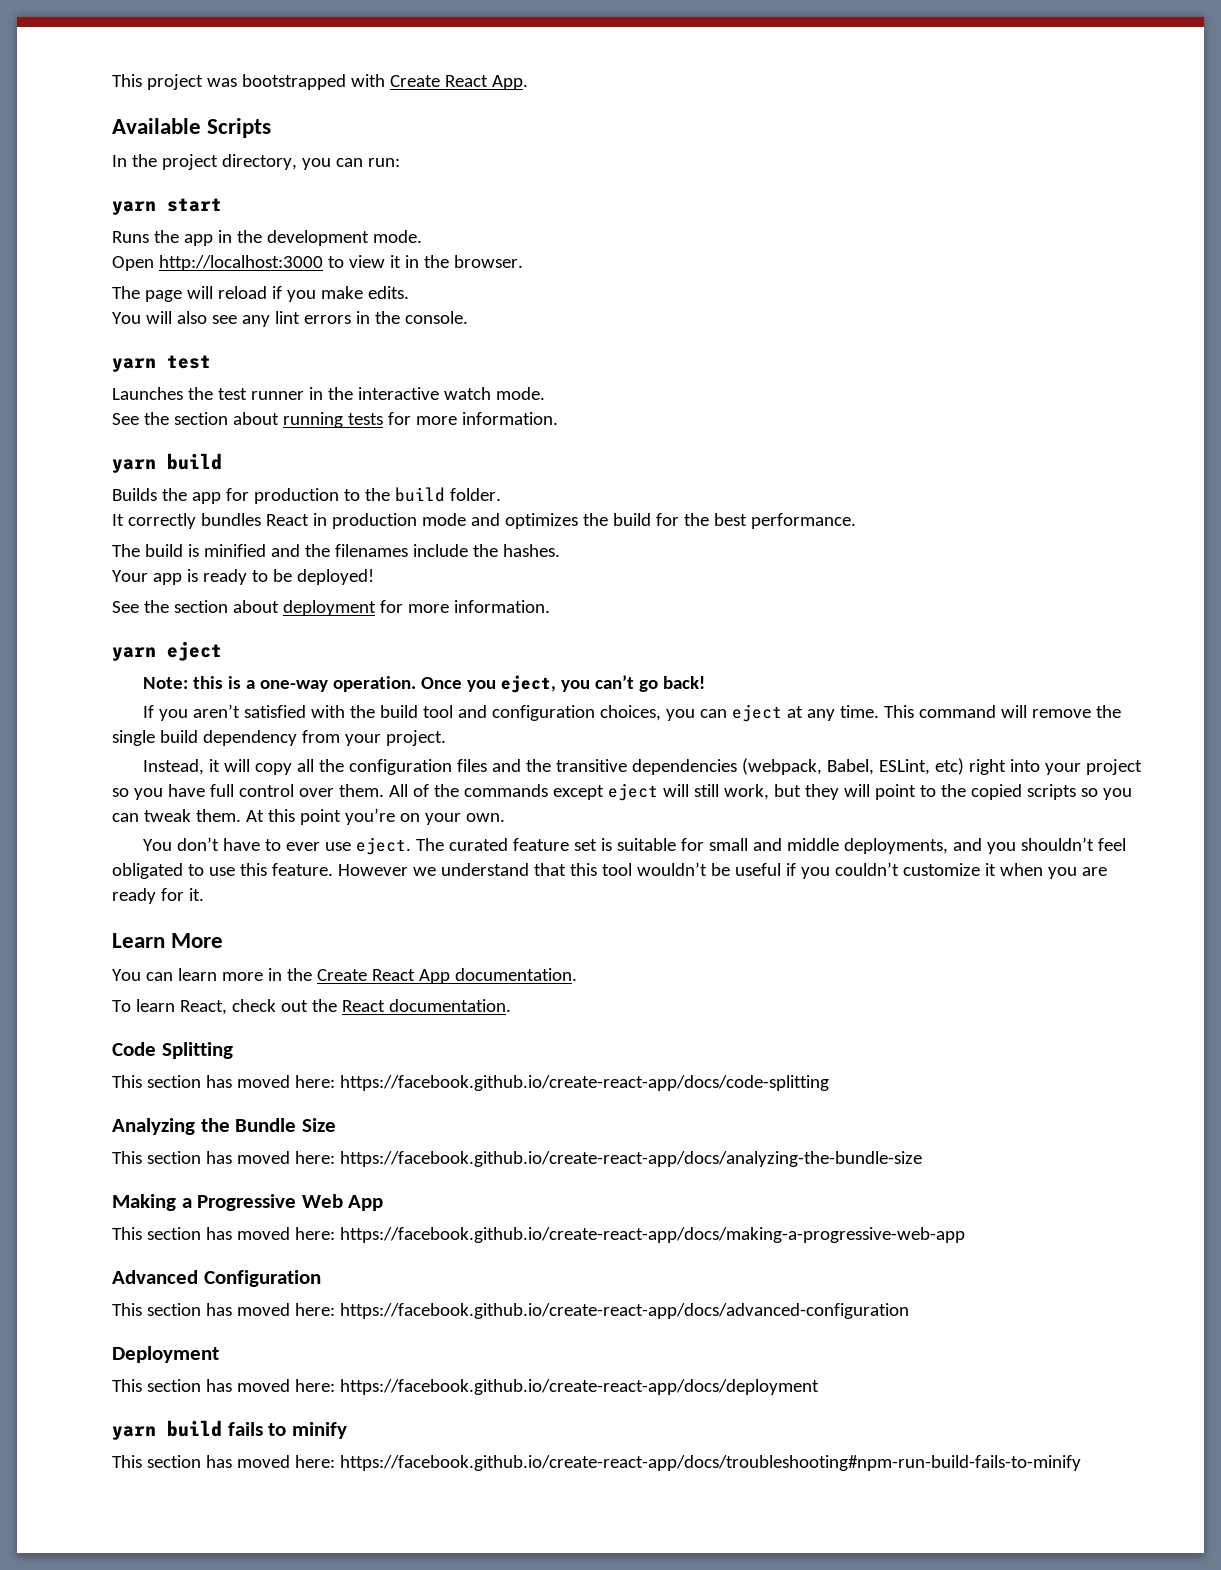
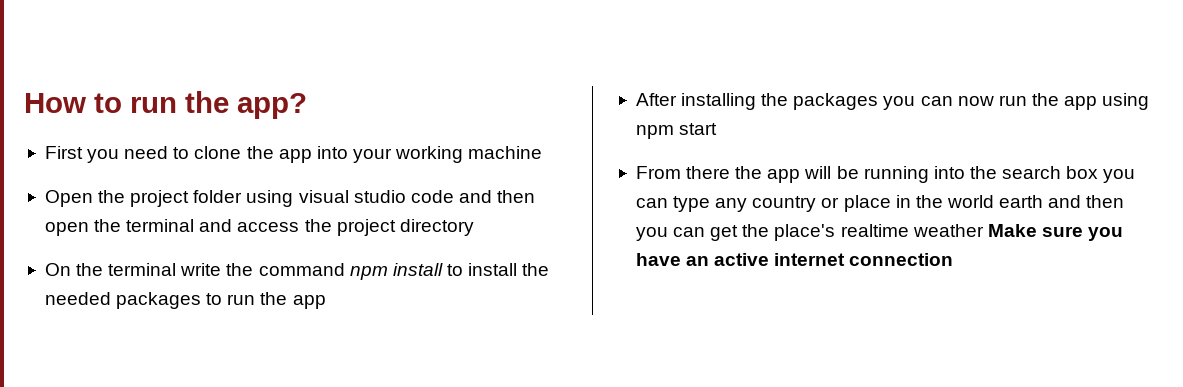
- This project was bootstrapped with Create React App.
- Available Scripts
- In the project directory, you can run:
- yarn start
- Runs the app in the development mode.
- Open http://localhost:3000 to view it in the browser.
- The page will reload if you make edits.
- You will also see any lint errors in the console.
- yarn test
- Launches the test runner in the interactive watch mode.
- See the section about running tests for more information.
- yarn build
- Builds the app for production to the build folder.
- It correctly bundles React in production mode and optimizes the build for the best performance.
- The build is minified and the filenames include the hashes.
- Your app is ready to be deployed!
- See the section about deployment for more information.
- yarn eject
- Note: this is a one-way operation. Once you eject, you can’t go back!
- If you aren’t satisfied with the build tool and configuration choices, you can eject at any time. This command will remove the single build dependency from your project.
- Instead, it will copy all the configuration files and the transitive dependencies (webpack, Babel, ESLint, etc) right into your project so you have full control over them. All of the commands except eject will still work, but they will point to the copied scripts so you can tweak them. At this point you’re on your own.
- You don’t have to ever use eject. The curated feature set is suitable for small and middle deployments, and you shouldn’t feel obligated to use this feature. However we understand that this tool wouldn’t be useful if you couldn’t customize it when you are ready for it.
- Learn More
- You can learn more in the Create React App documentation.
- To learn React, check out the React documentation.
- Code Splitting
- This section has moved here: https://facebook.github.io/create-react-app/docs/code-splitting
- Analyzing the Bundle Size
- This section has moved here: https://facebook.github.io/create-react-app/docs/analyzing-the-bundle-size
- Making a Progressive Web App
- This section has moved here: https://facebook.github.io/create-react-app/docs/making-a-progressive-web-app
- Advanced Configuration
- This section has moved here: https://facebook.github.io/create-react-app/docs/advanced-configuration
- Deployment
- This section has moved here: https://facebook.github.io/create-react-app/docs/deployment
- yarn build fails to minify
- This section has moved here: https://facebook.github.io/create-react-app/docs/troubleshooting#npm-run-build-fails-to-minify
+ How to run the app?
+ First you need to clone the app into your working machine
+ Open the project folder using visual studio code and then open the terminal and access the project directory
+ On the terminal write the command npm install to install the needed packages to run the app
+ After installing the packages you can now run the app using npm start
+ From there the app will be running into the search box you can type any country or place in the world earth and then you can get the place's realtime weather Make sure you have an active internet connection

